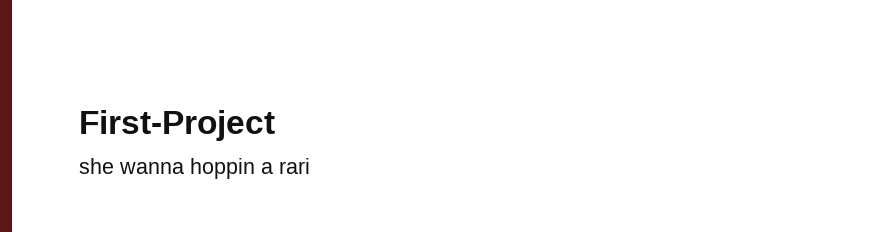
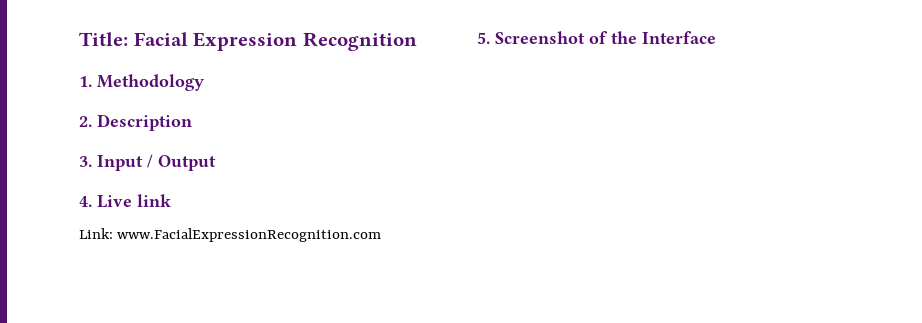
- First-Project
- she wanna hoppin a rari
+ Title: Facial Expression Recognition
+ 1. Methodology
+ 2. Description
+ 3. Input / Output
+ 4. Live link
+ Link: www.FacialExpressionRecognition.com
+ 5. Screenshot of the Interface

